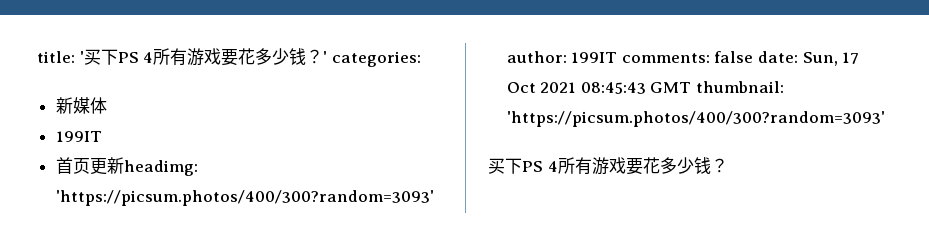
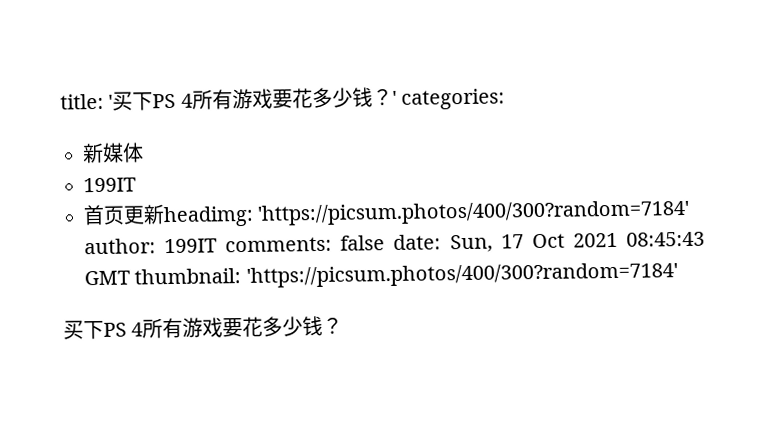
- 首页更新headimg: 'https://picsum.photos/400/300?random=3093' author: 199IT comments: false date: Sun, 17 Oct 2021 08:45:43 GMT thumbnail: 'https://picsum.photos/400/300?random=3093'
+ 首页更新headimg: 'https://picsum.photos/400/300?random=7184' author: 199IT comments: false date: Sun, 17 Oct 2021 08:45:43 GMT thumbnail: 'https://picsum.photos/400/300?random=7184'

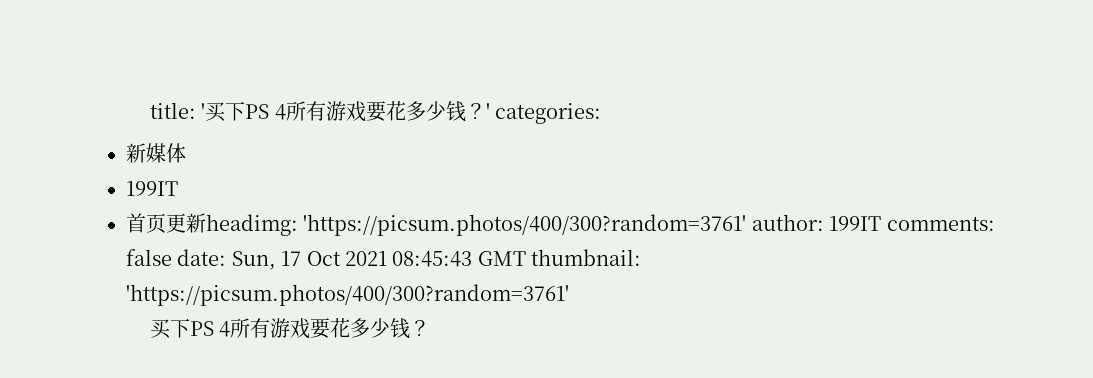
- 首页更新headimg: 'https://picsum.photos/400/300?random=7184' author: 199IT comments: false date: Sun, 17 Oct 2021 08:45:43 GMT thumbnail: 'https://picsum.photos/400/300?random=7184'
+ 首页更新headimg: 'https://picsum.photos/400/300?random=3761' author: 199IT comments: false date: Sun, 17 Oct 2021 08:45:43 GMT thumbnail: 'https://picsum.photos/400/300?random=3761'

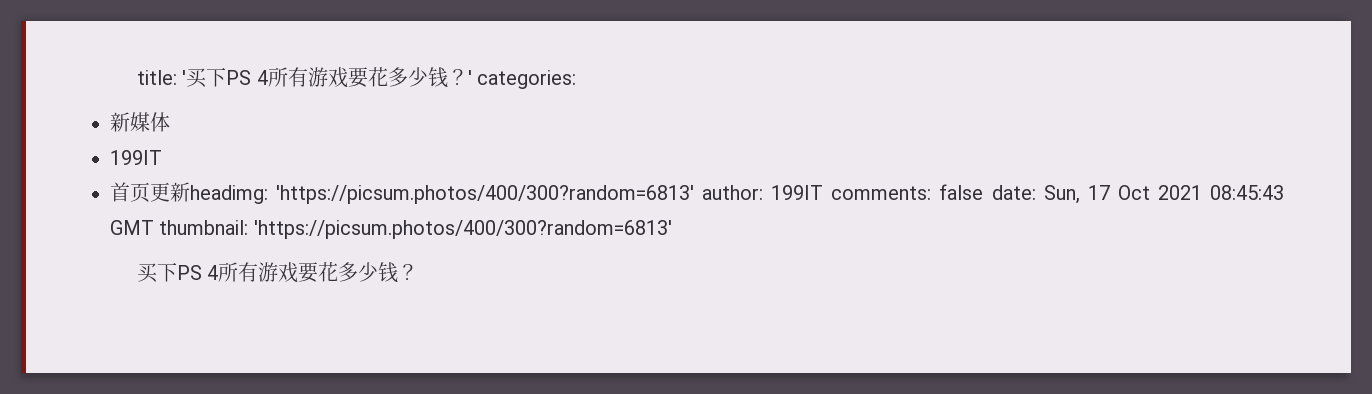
- 首页更新headimg: 'https://picsum.photos/400/300?random=3761' author: 199IT comments: false date: Sun, 17 Oct 2021 08:45:43 GMT thumbnail: 'https://picsum.photos/400/300?random=3761'
+ 首页更新headimg: 'https://picsum.photos/400/300?random=6813' author: 199IT comments: false date: Sun, 17 Oct 2021 08:45:43 GMT thumbnail: 'https://picsum.photos/400/300?random=6813'

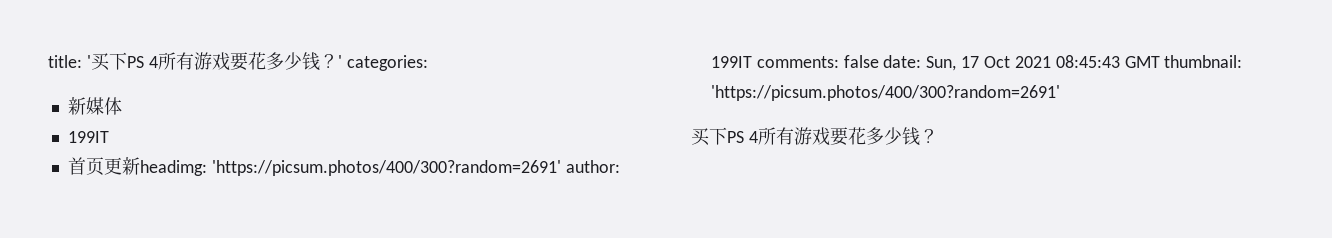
- 首页更新headimg: 'https://picsum.photos/400/300?random=6813' author: 199IT comments: false date: Sun, 17 Oct 2021 08:45:43 GMT thumbnail: 'https://picsum.photos/400/300?random=6813'
+ 首页更新headimg: 'https://picsum.photos/400/300?random=2691' author: 199IT comments: false date: Sun, 17 Oct 2021 08:45:43 GMT thumbnail: 'https://picsum.photos/400/300?random=2691'

